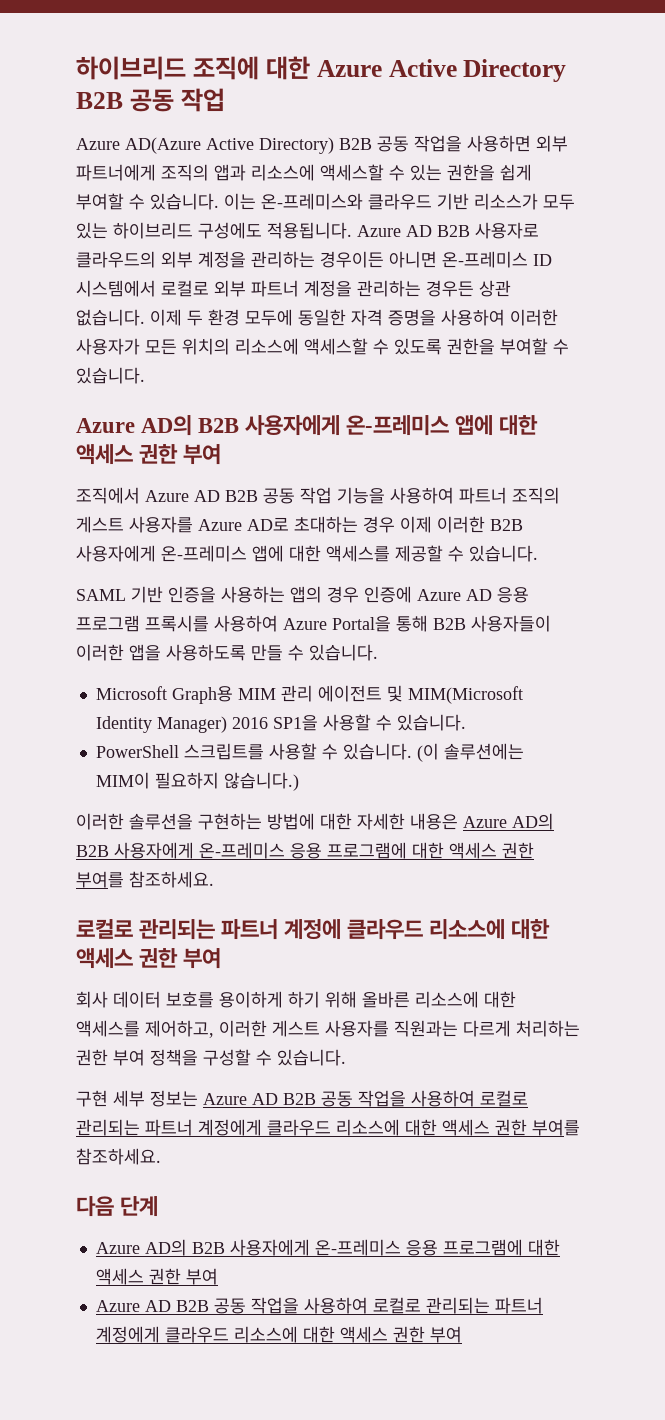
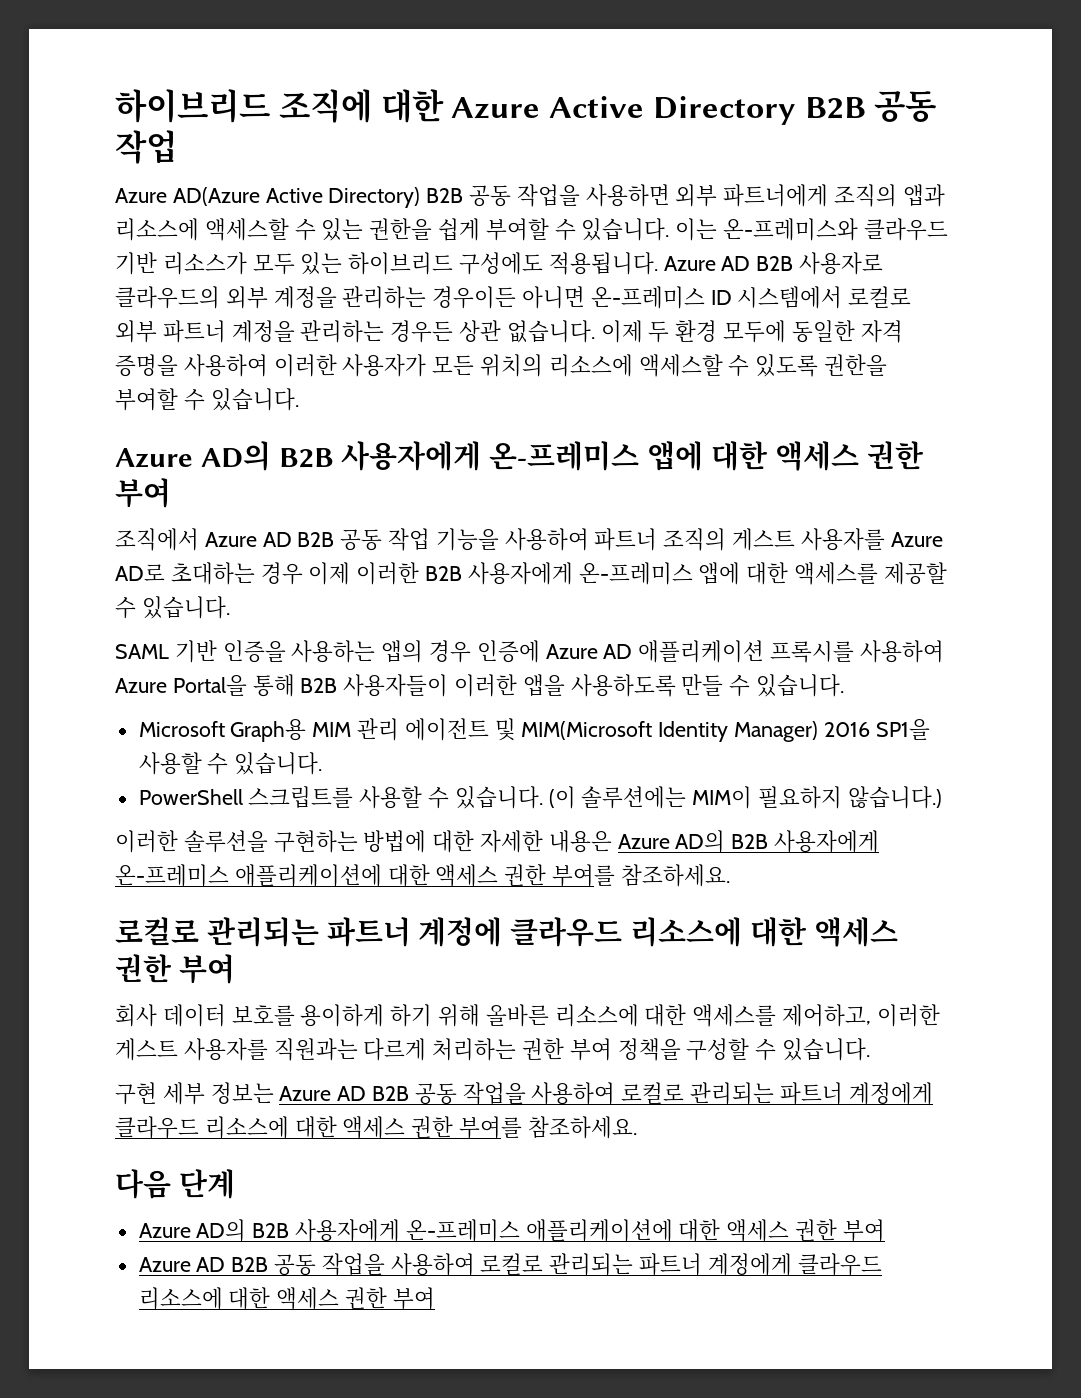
- SAML 기반 인증을 사용하는 앱의 경우 인증에 Azure AD 응용 프로그램 프록시를 사용하여 Azure Portal을 통해 B2B 사용자들이 이러한 앱을 사용하도록 만들 수 있습니다.
+ SAML 기반 인증을 사용하는 앱의 경우 인증에 Azure AD 애플리케이션 프록시를 사용하여 Azure Portal을 통해 B2B 사용자들이 이러한 앱을 사용하도록 만들 수 있습니다.
- 이러한 솔루션을 구현하는 방법에 대한 자세한 내용은 Azure AD의 B2B 사용자에게 온-프레미스 응용 프로그램에 대한 액세스 권한 부여를 참조하세요.
+ 이러한 솔루션을 구현하는 방법에 대한 자세한 내용은 Azure AD의 B2B 사용자에게 온-프레미스 애플리케이션에 대한 액세스 권한 부여를 참조하세요.
- Azure AD의 B2B 사용자에게 온-프레미스 응용 프로그램에 대한 액세스 권한 부여
+ Azure AD의 B2B 사용자에게 온-프레미스 애플리케이션에 대한 액세스 권한 부여

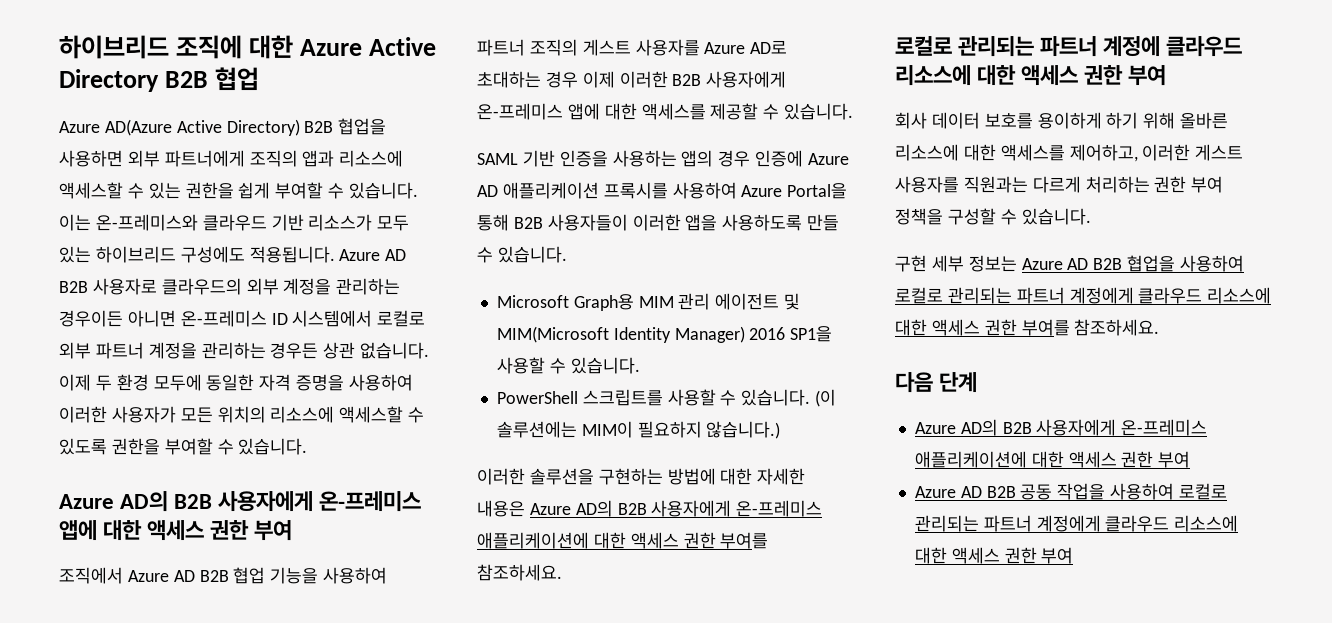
- 하이브리드 조직에 대한 Azure Active Directory B2B 공동 작업
+ 하이브리드 조직에 대한 Azure Active Directory B2B 협업
- Azure AD(Azure Active Directory) B2B 공동 작업을 사용하면 외부 파트너에게 조직의 앱과 리소스에 액세스할 수 있는 권한을 쉽게 부여할 수 있습니다.
+ Azure AD(Azure Active Directory) B2B 협업을 사용하면 외부 파트너에게 조직의 앱과 리소스에 액세스할 수 있는 권한을 쉽게 부여할 수 있습니다.
- 조직에서 Azure AD B2B 공동 작업 기능을 사용하여 파트너 조직의 게스트 사용자를 Azure AD로 초대하는 경우 이제 이러한 B2B 사용자에게 온-프레미스 앱에 대한 액세스를 제공할 수 있습니다.
+ 조직에서 Azure AD B2B 협업 기능을 사용하여 파트너 조직의 게스트 사용자를 Azure AD로 초대하는 경우 이제 이러한 B2B 사용자에게 온-프레미스 앱에 대한 액세스를 제공할 수 있습니다.
- 구현 세부 정보는 Azure AD B2B 공동 작업을 사용하여 로컬로 관리되는 파트너 계정에게 클라우드 리소스에 대한 액세스 권한 부여를 참조하세요.
+ 구현 세부 정보는 Azure AD B2B 협업을 사용하여 로컬로 관리되는 파트너 계정에게 클라우드 리소스에 대한 액세스 권한 부여를 참조하세요.

